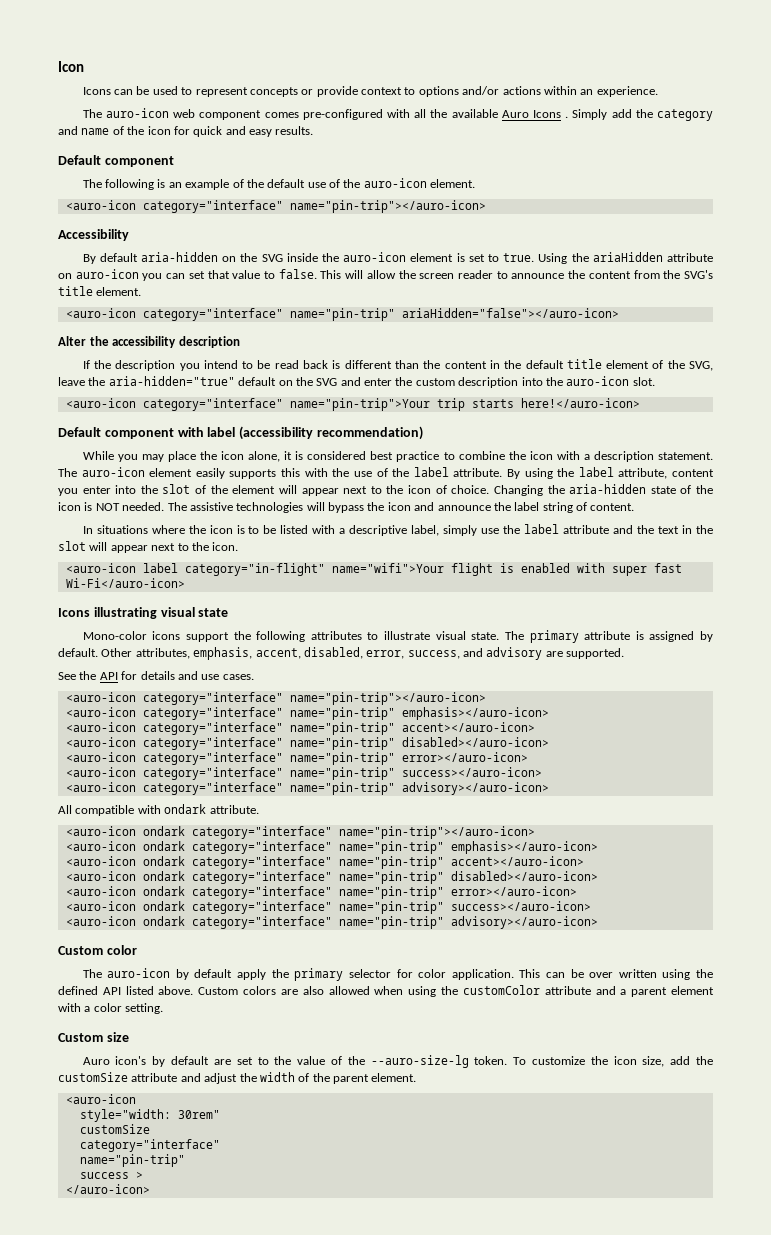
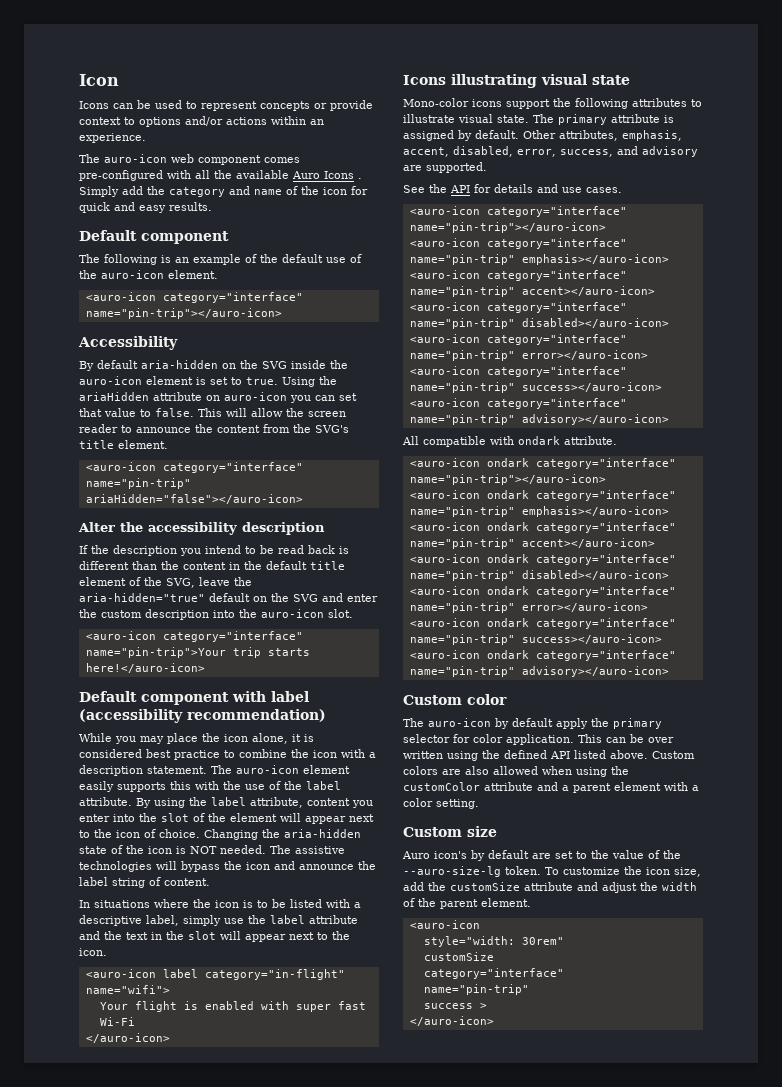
- <auro-icon label category="in-flight" name="wifi">Your flight is enabled with super fast Wi-Fi</auro-icon>
+ <auro-icon label category="in-flight" name="wifi">
+ Your flight is enabled with super fast Wi-Fi
+ </auro-icon>

